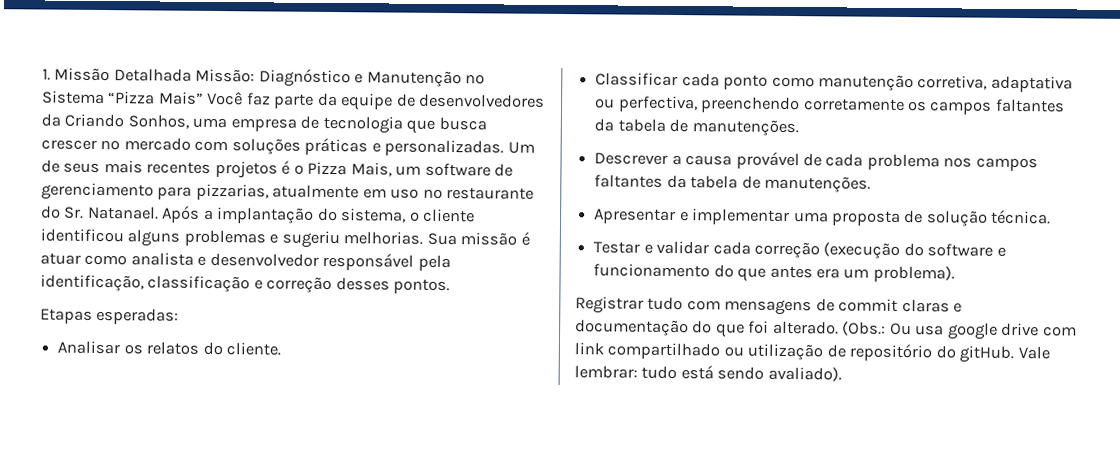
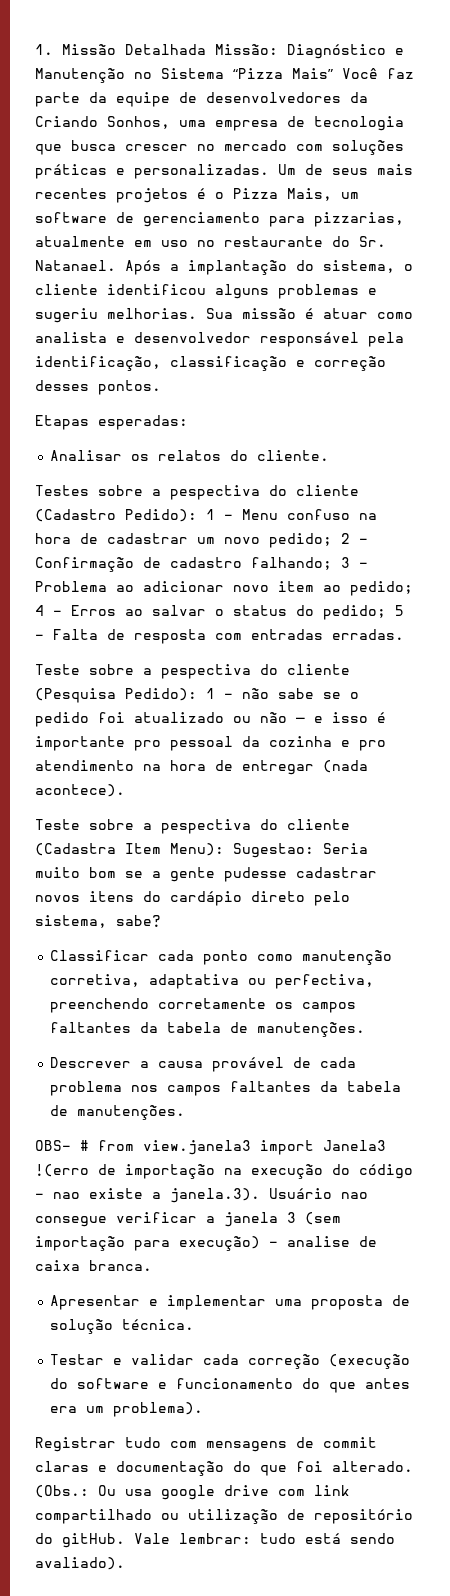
+ Testes sobre a pespectiva do cliente (Cadastro Pedido): 1 - Menu confuso na hora de cadastrar um novo pedido; 2 - Confirmação de cadastro falhando; 3 - Problema ao adicionar novo item ao pedido; 4 - Erros ao salvar o status do pedido; 5 - Falta de resposta com entradas erradas.
+ Teste sobre a pespectiva do cliente (Pesquisa Pedido): 1 - não sabe se o pedido foi atualizado ou não — e isso é importante pro pessoal da cozinha e pro atendimento na hora de entregar (nada acontece).
+ Teste sobre a pespectiva do cliente (Cadastra Item Menu): Sugestao: Seria muito bom se a gente pudesse cadastrar novos itens do cardápio direto pelo sistema, sabe?
+ OBS- # from view.janela3 import Janela3 !(erro de importação na execução do código - nao existe a janela.3). Usuário nao consegue verificar a janela 3 (sem importação para execução) - analise de caixa branca.

